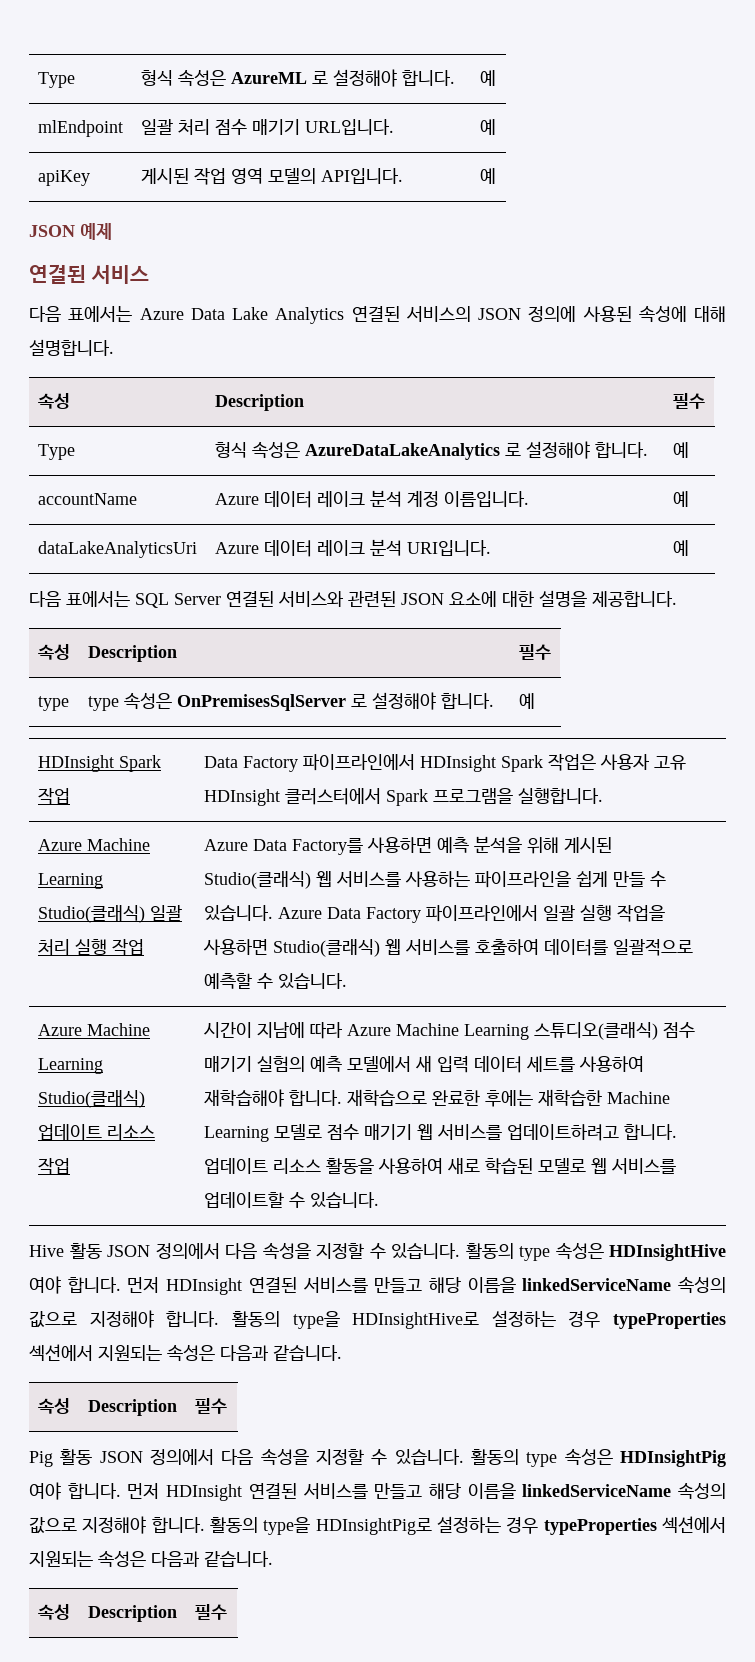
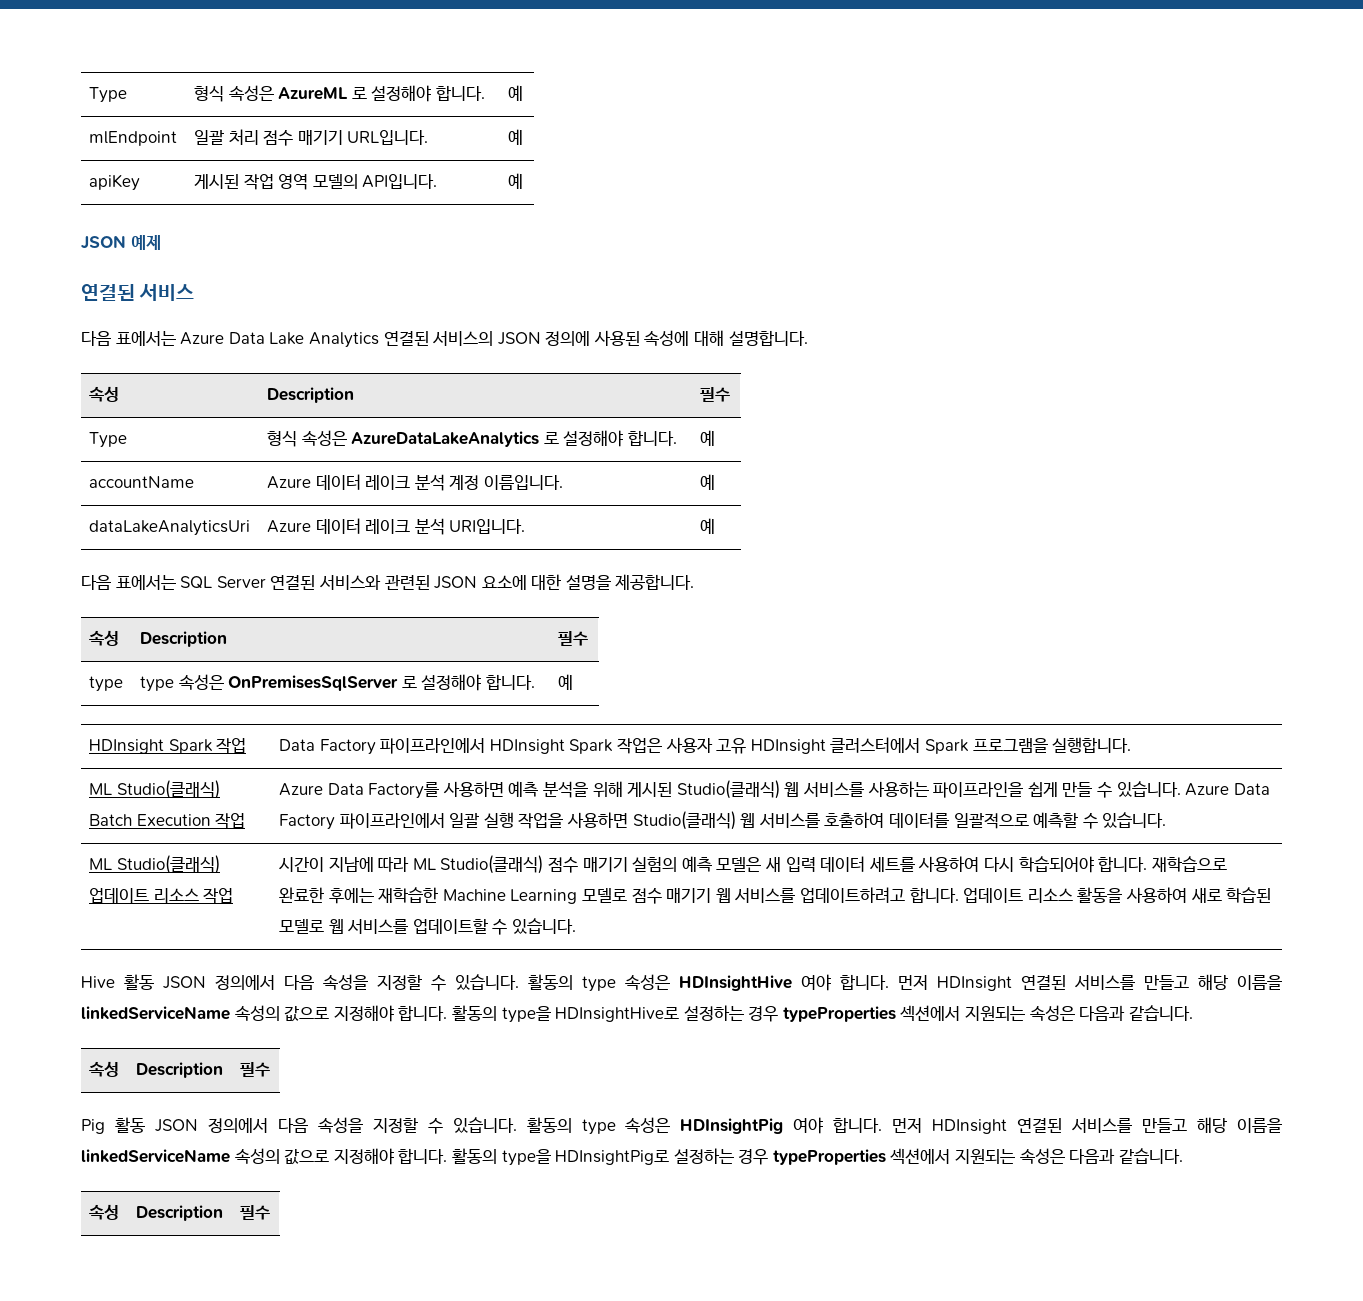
- Azure Machine Learning Studio(클래식) 일괄 처리 실행 작업
+ ML Studio(클래식) Batch Execution 작업
- Azure Machine Learning Studio(클래식) 업데이트 리소스 작업
+ ML Studio(클래식) 업데이트 리소스 작업
- 시간이 지남에 따라 Azure Machine Learning 스튜디오(클래식) 점수 매기기 실험의 예측 모델에서 새 입력 데이터 세트를 사용하여 재학습해야 합니다.
+ 시간이 지남에 따라 ML Studio(클래식) 점수 매기기 실험의 예측 모델은 새 입력 데이터 세트를 사용하여 다시 학습되어야 합니다.

